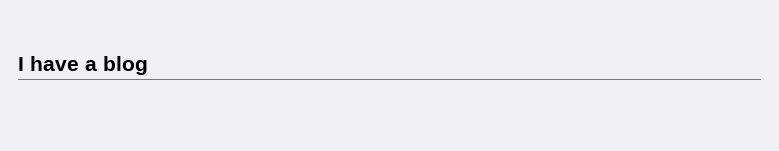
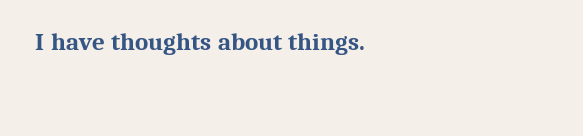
- I have a blog
+ I have thoughts about things.

